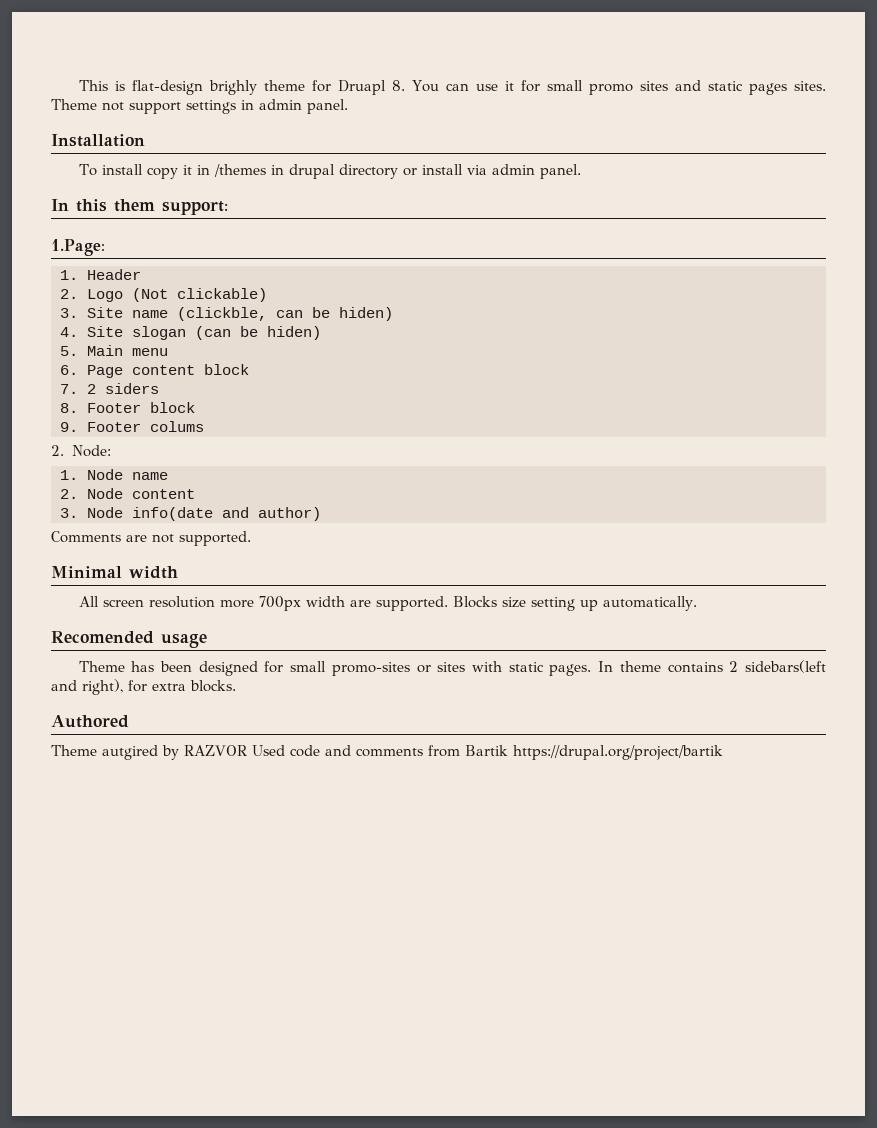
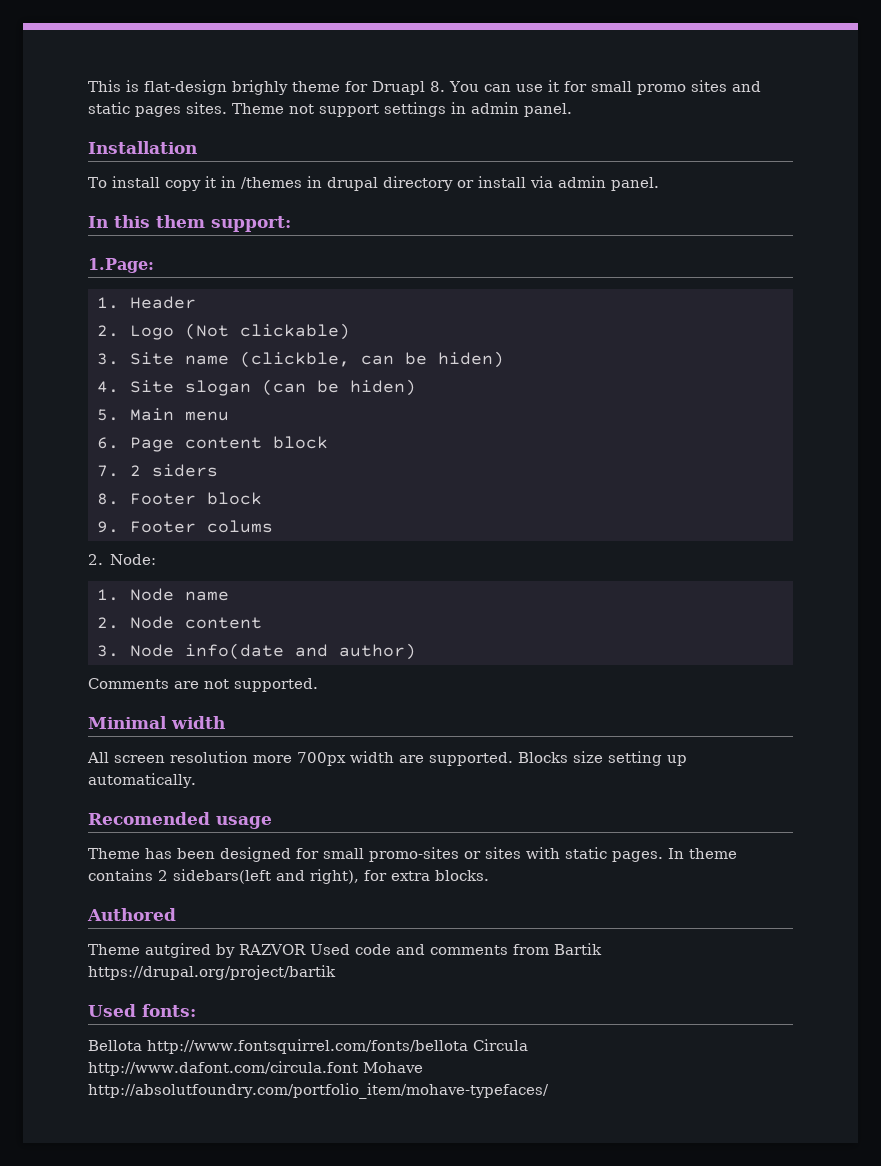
+ Used fonts:
+ Bellota http://www.fontsquirrel.com/fonts/bellota Circula http://www.dafont.com/circula.font Mohave http://absolutfoundry.com/portfolio_item/mohave-typefaces/

